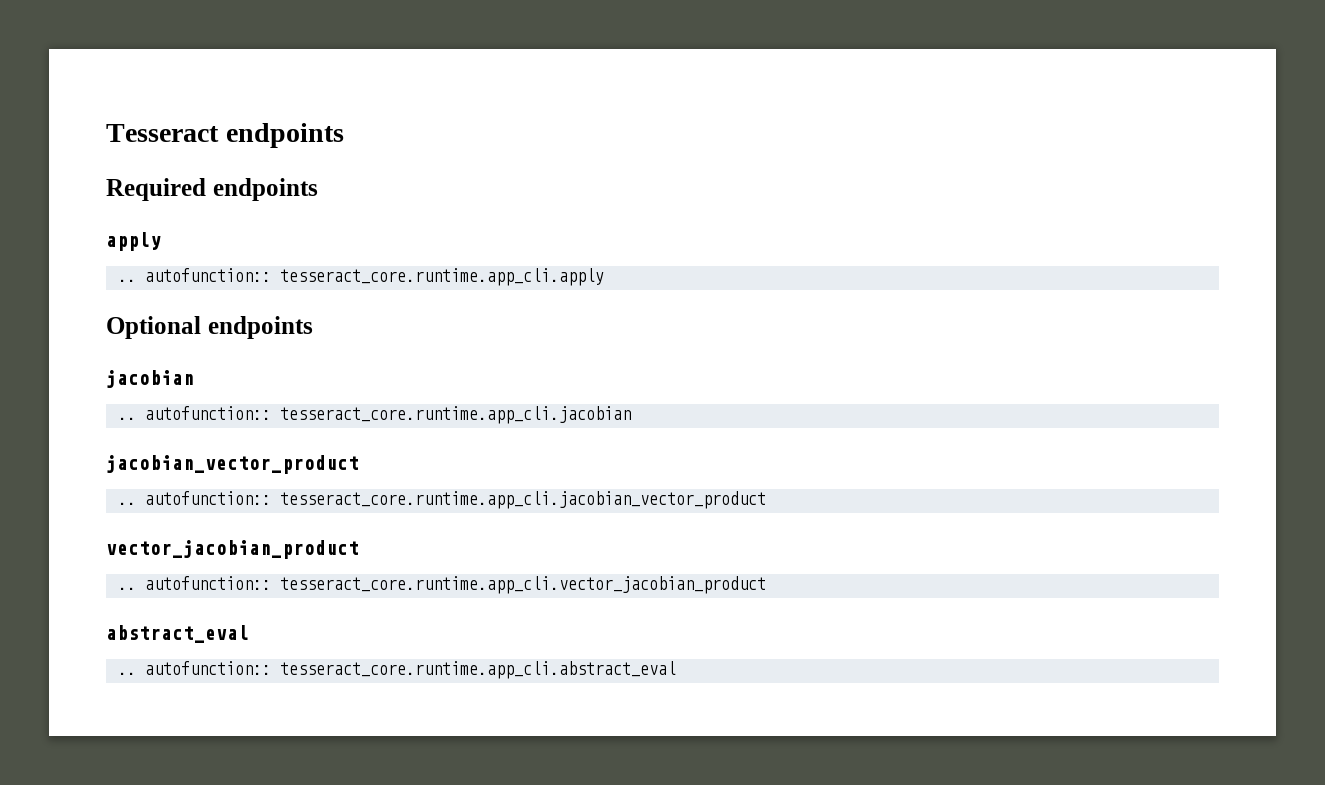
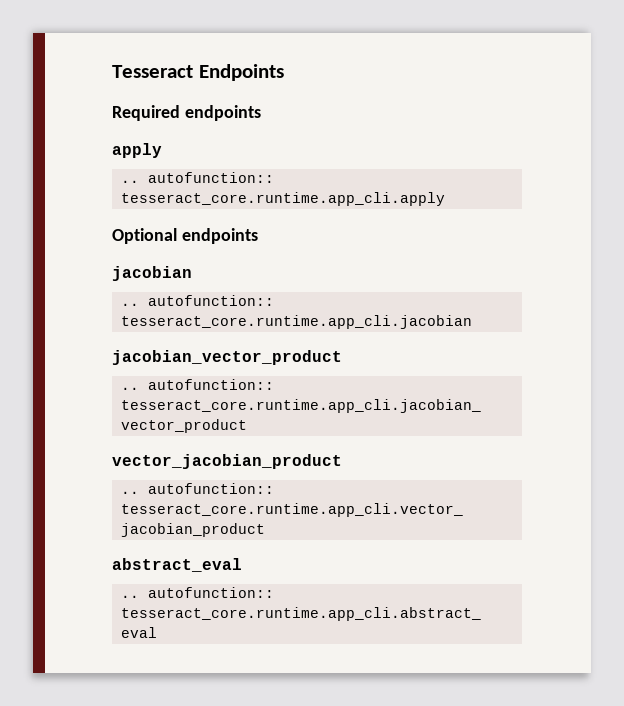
- Tesseract endpoints
+ Tesseract Endpoints

